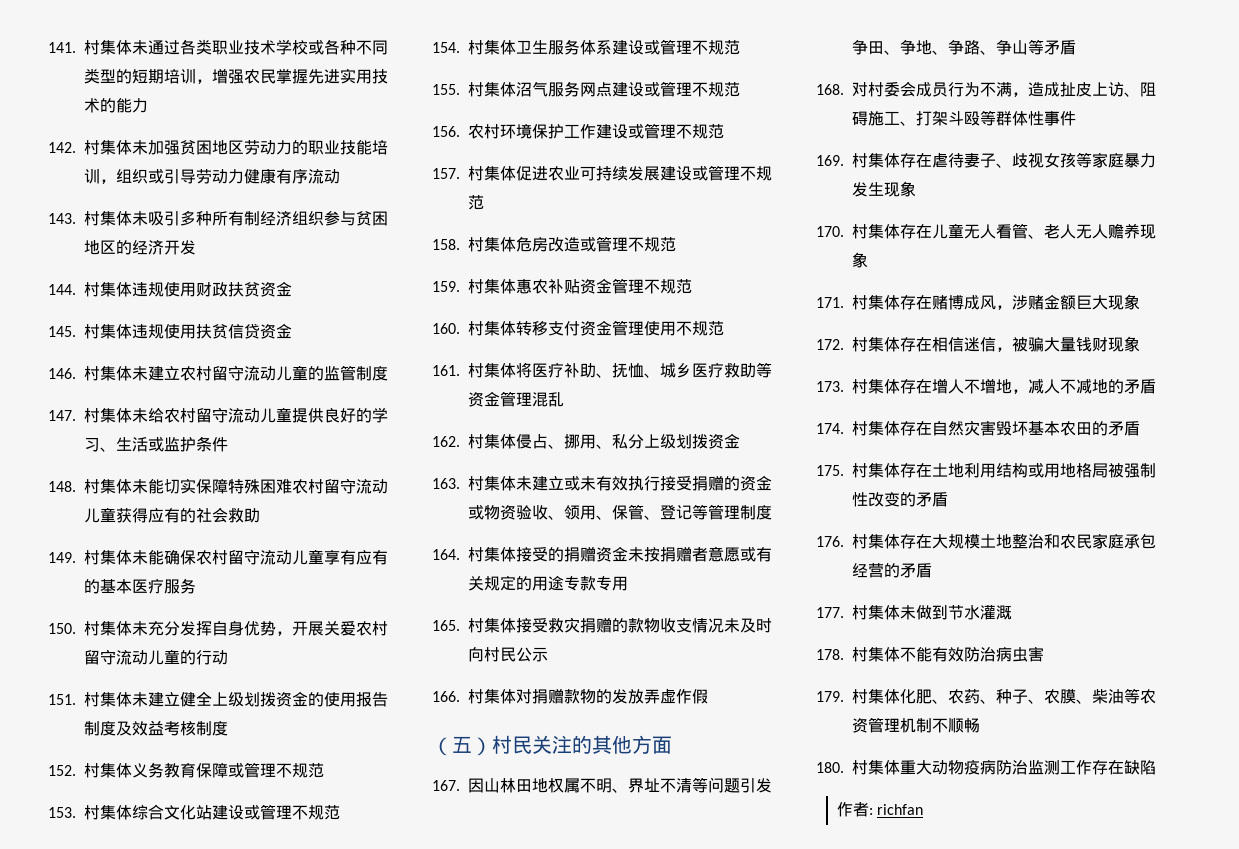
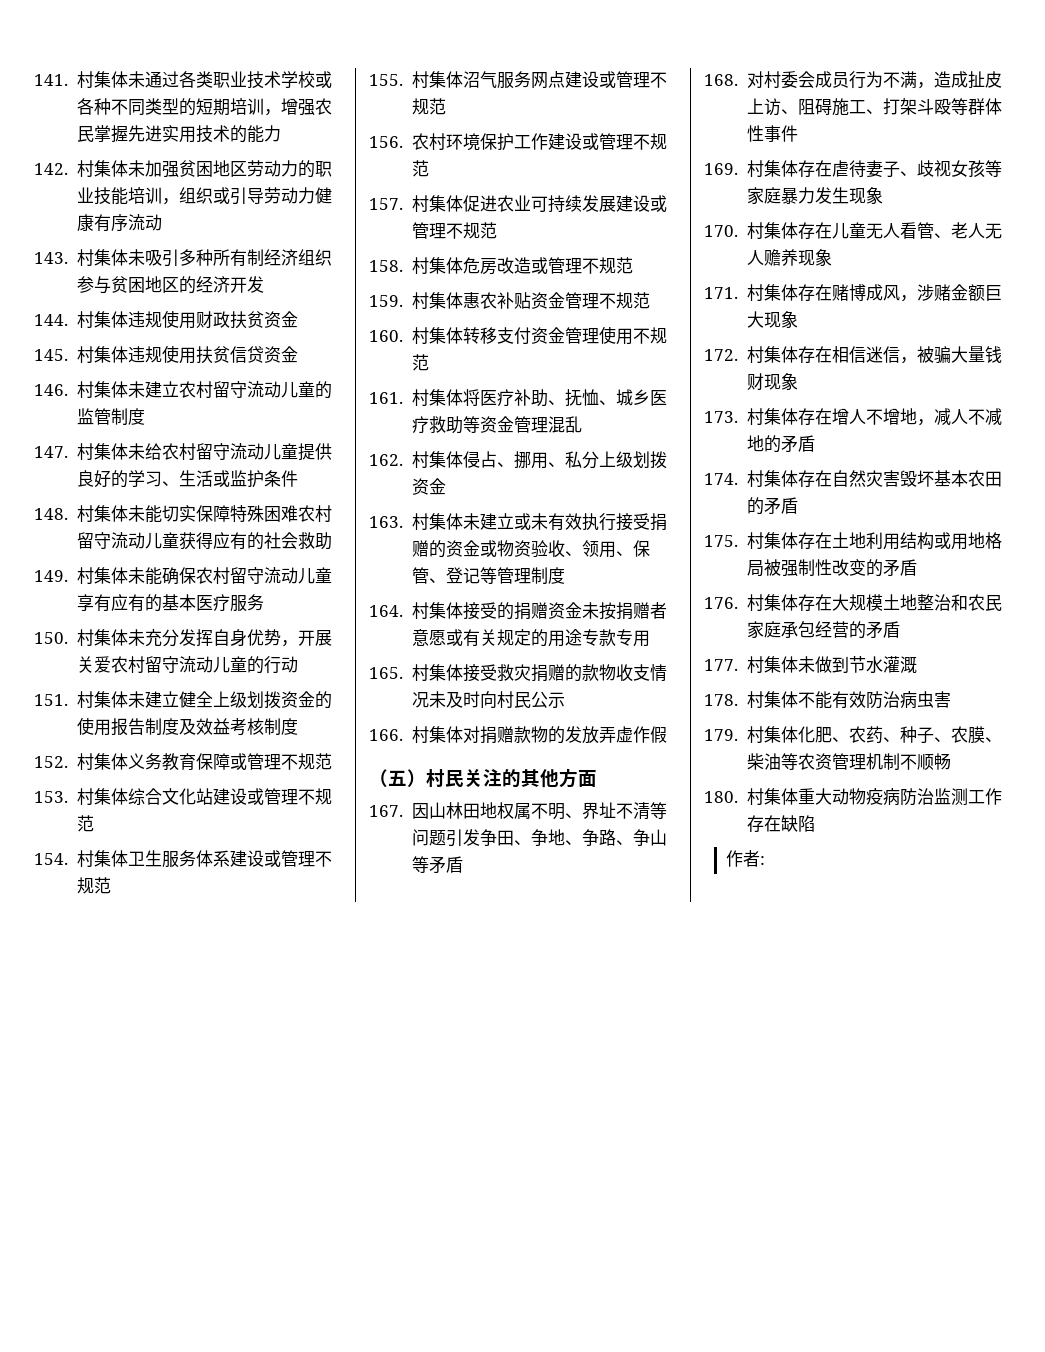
- 作者: richfan
+ 作者:

